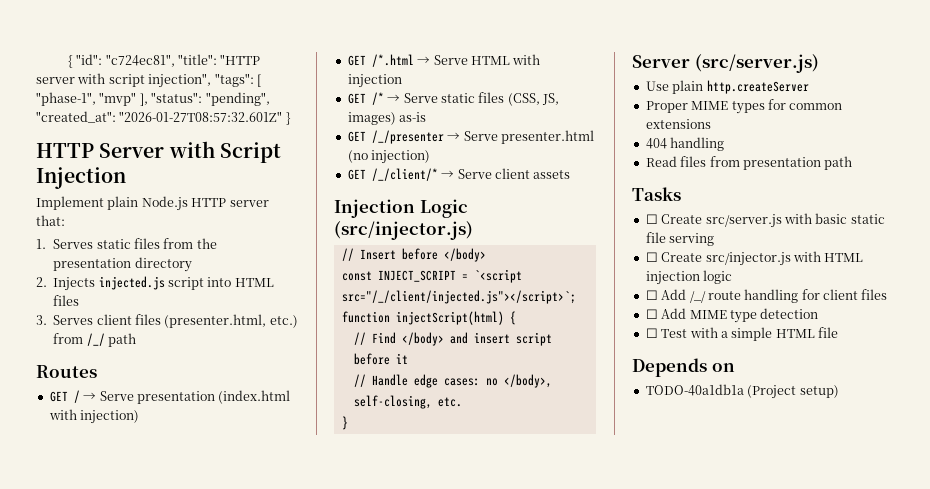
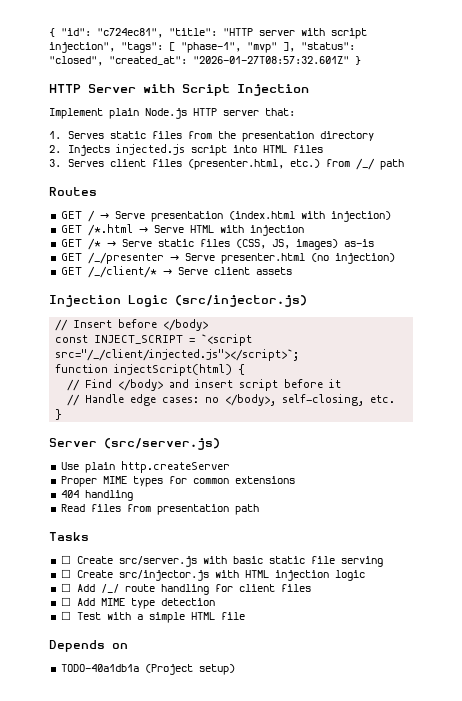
- { "id": "c724ec81", "title": "HTTP server with script injection", "tags": [ "phase-1", "mvp" ], "status": "pending", "created_at": "2026-01-27T08:57:32.601Z" }
+ { "id": "c724ec81", "title": "HTTP server with script injection", "tags": [ "phase-1", "mvp" ], "status": "closed", "created_at": "2026-01-27T08:57:32.601Z" }

